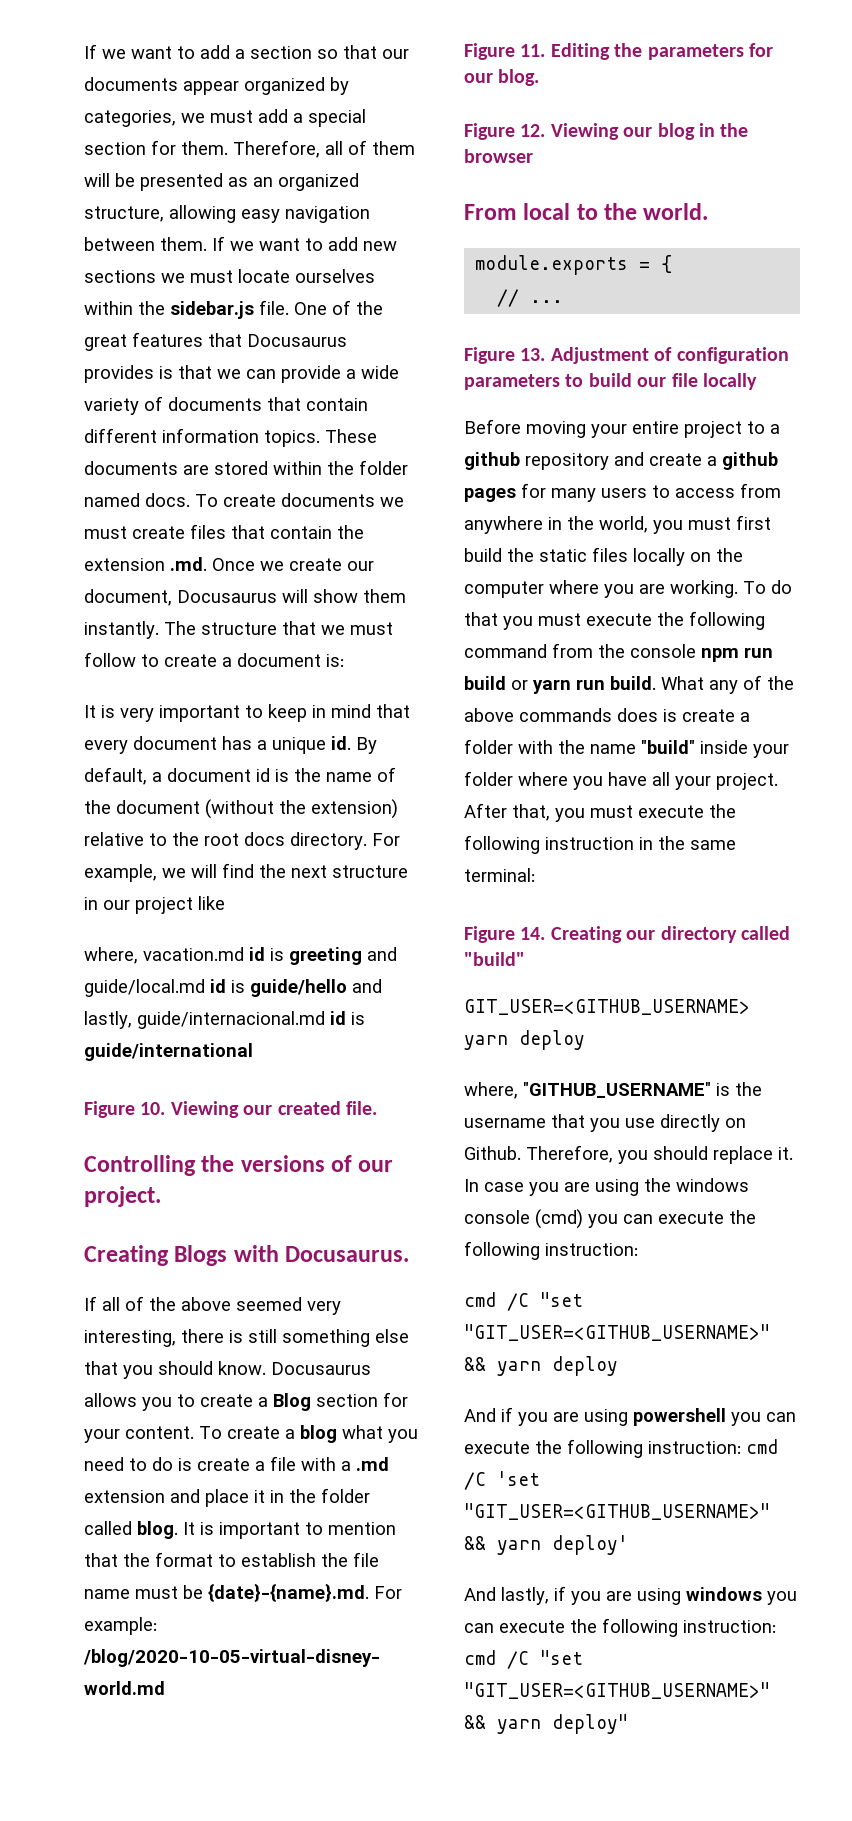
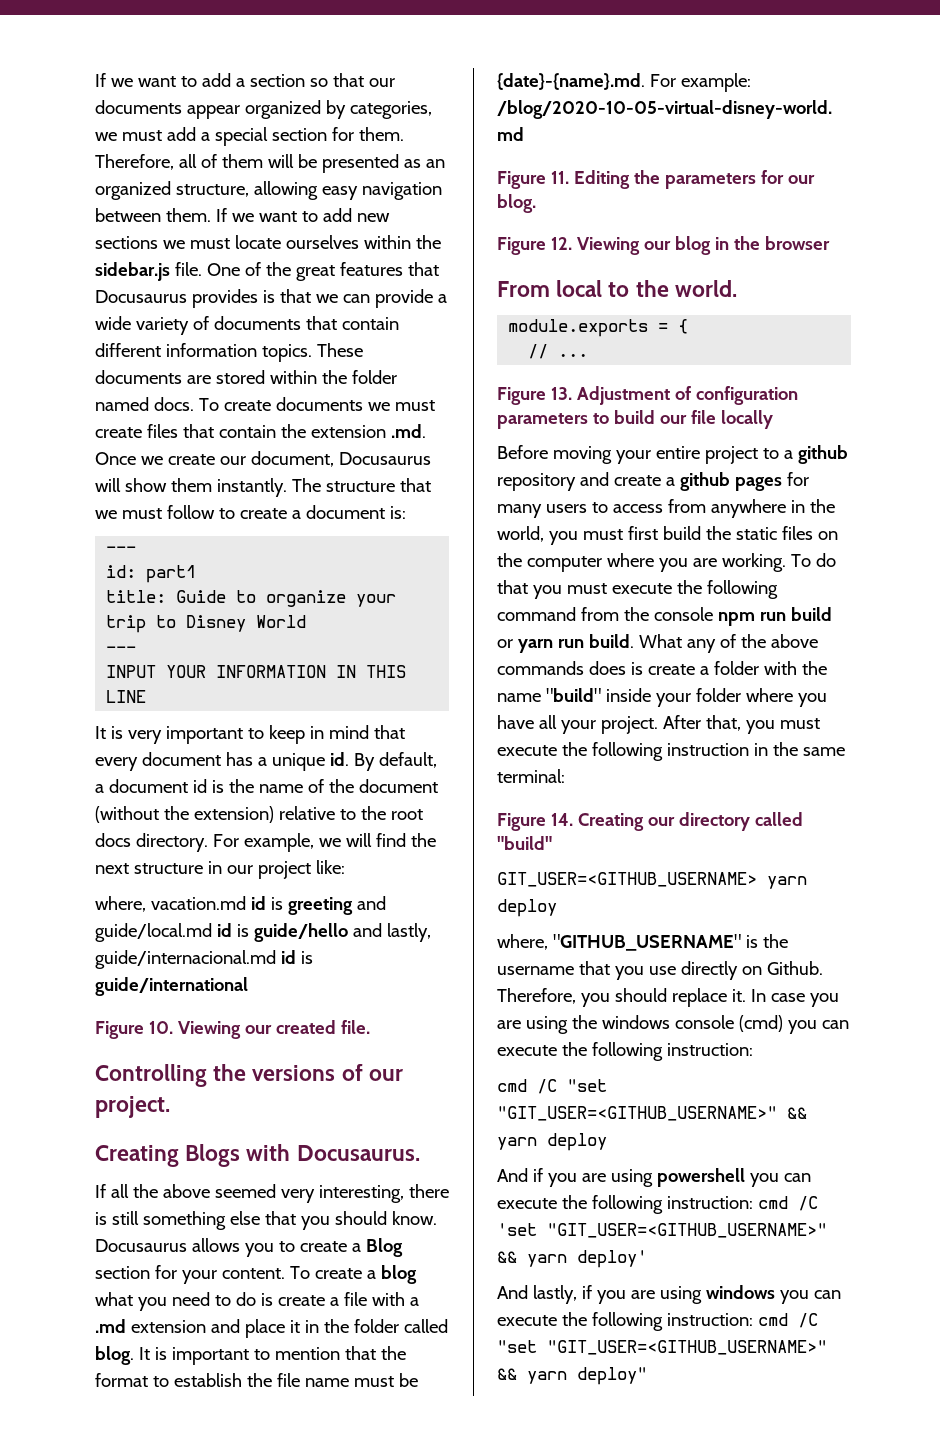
  The structure that we must follow to create a document is:
+ ---
+ id: part1
+ title: Guide to organize your trip to Disney World
+ ---
+ INPUT YOUR INFORMATION IN THIS LINE
- For example, we will find the next structure in our project like
+ For example, we will find the next structure in our project like:
- If all of the above seemed very interesting, there is still something else that you should know.
+ If all the above seemed very interesting, there is still something else that you should know.
- Before moving your entire project to a github repository and create a github pages for many users to access from anywhere in the world, you must first build the static files locally on the computer where you are working.
+ Before moving your entire project to a github repository and create a github pages for many users to access from anywhere in the world, you must first build the static files on the computer where you are working.

